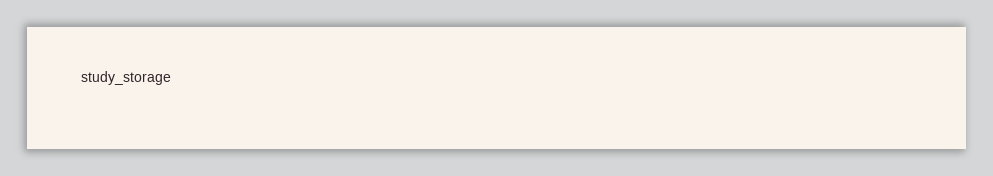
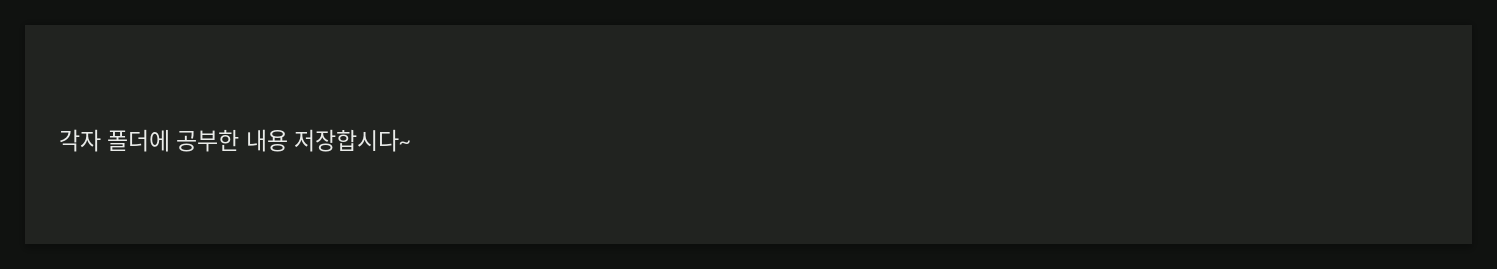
- study_storage
+ 각자 폴더에 공부한 내용 저장합시다~

